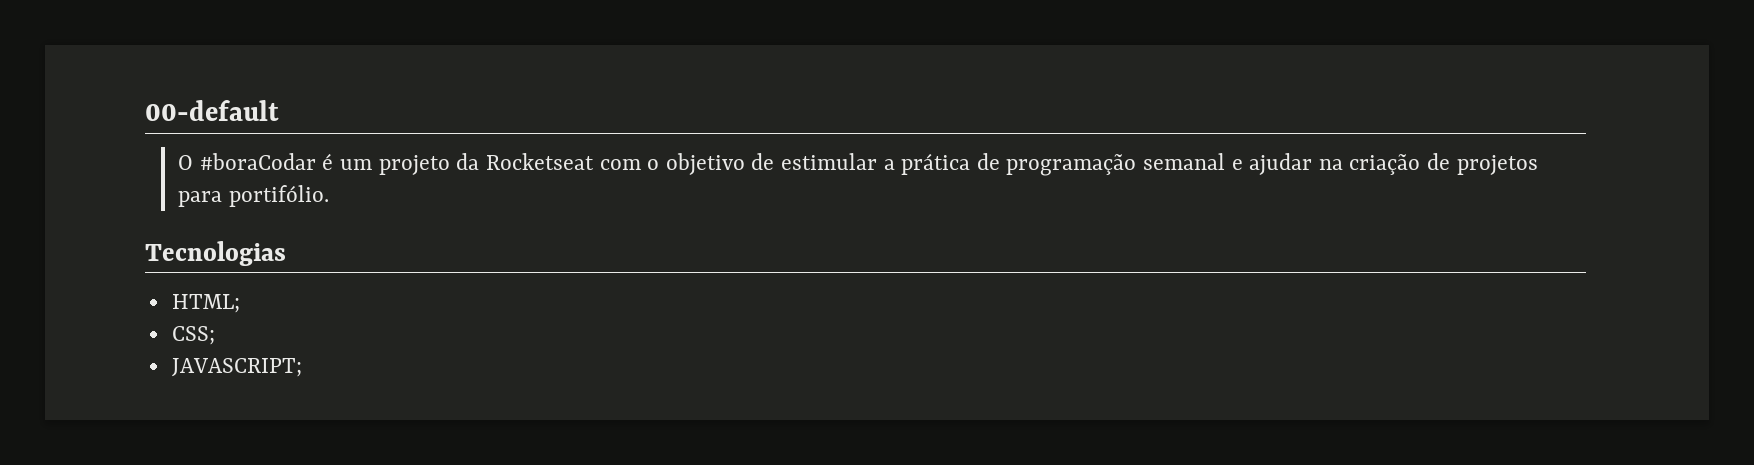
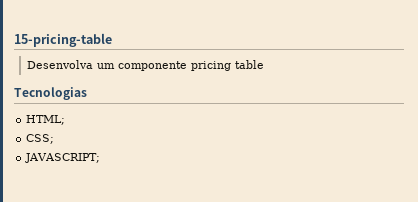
- 00-default
- O #boraCodar é um projeto da Rocketseat com o objetivo de estimular a prática de programação semanal e ajudar na criação de projetos para portifólio.
+ 15-pricing-table
+ Desenvolva um componente pricing table

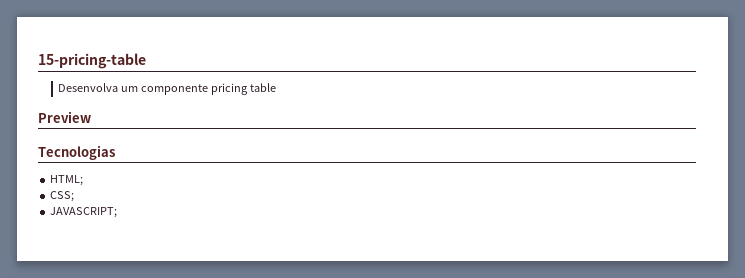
+ Preview

